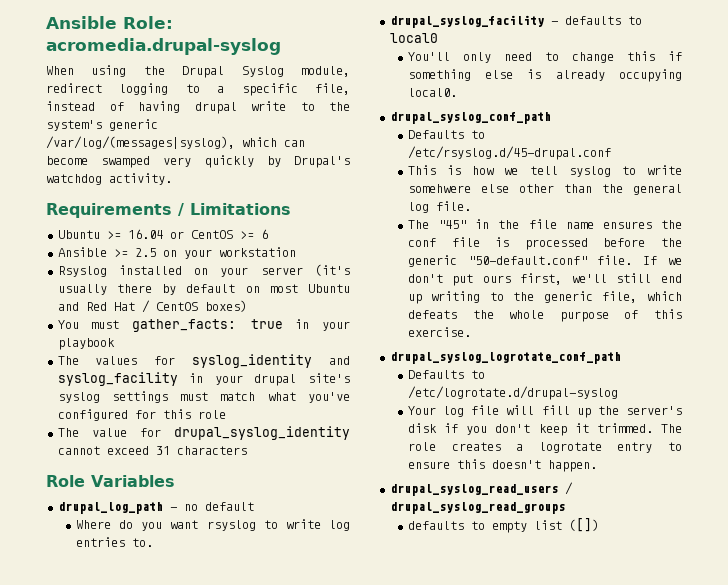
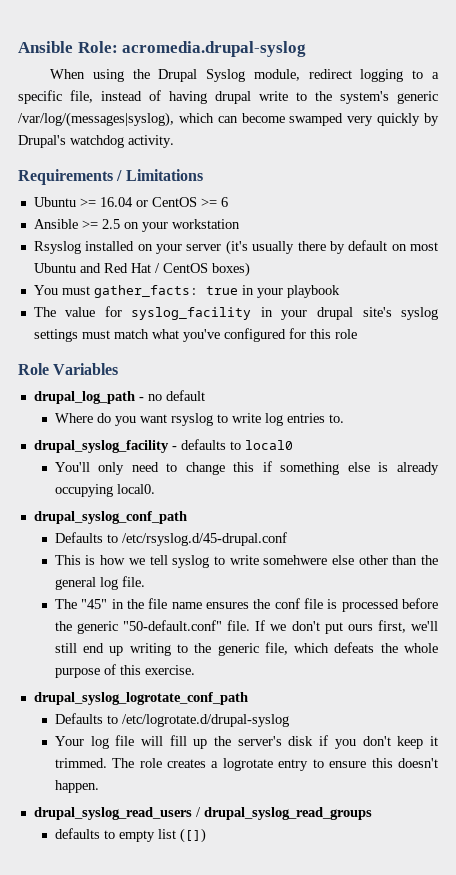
- The values for syslog_identity and syslog_facility in your drupal site's syslog settings must match what you've configured for this role
+ The value for syslog_facility in your drupal site's syslog settings must match what you've configured for this role
- The value for drupal_syslog_identity cannot exceed 31 characters

